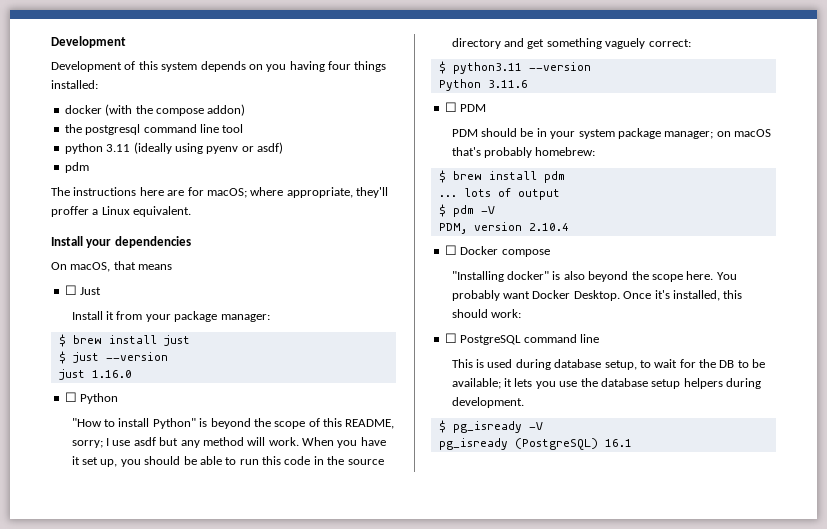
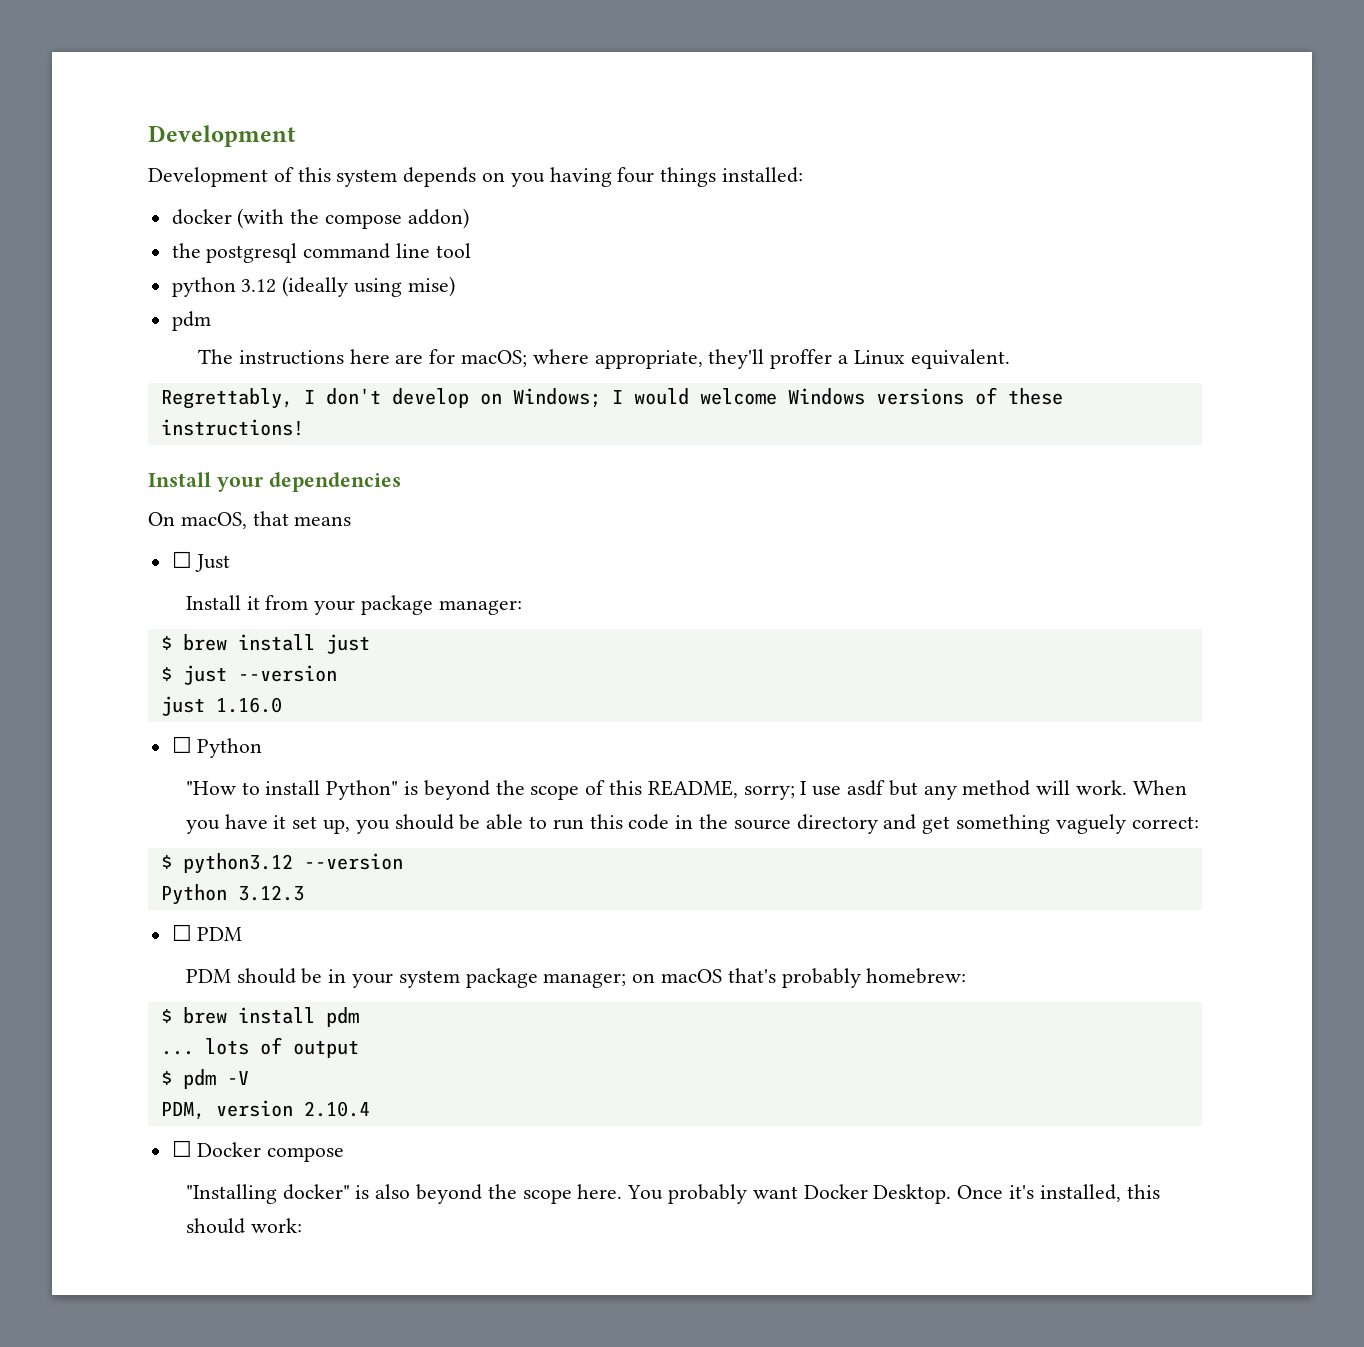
- python 3.11 (ideally using pyenv or asdf)
+ python 3.12 (ideally using mise)
+ Regrettably, I don't develop on Windows; I would welcome Windows versions of these instructions!
- $ python3.11 --version
+ $ python3.12 --version
- Python 3.11.6
+ Python 3.12.3
- ☐ PostgreSQL command line
- This is used during database setup, to wait for the DB to be available; it lets you use the database setup helpers during development.
- $ pg_isready -V
- pg_isready (PostgreSQL) 16.1

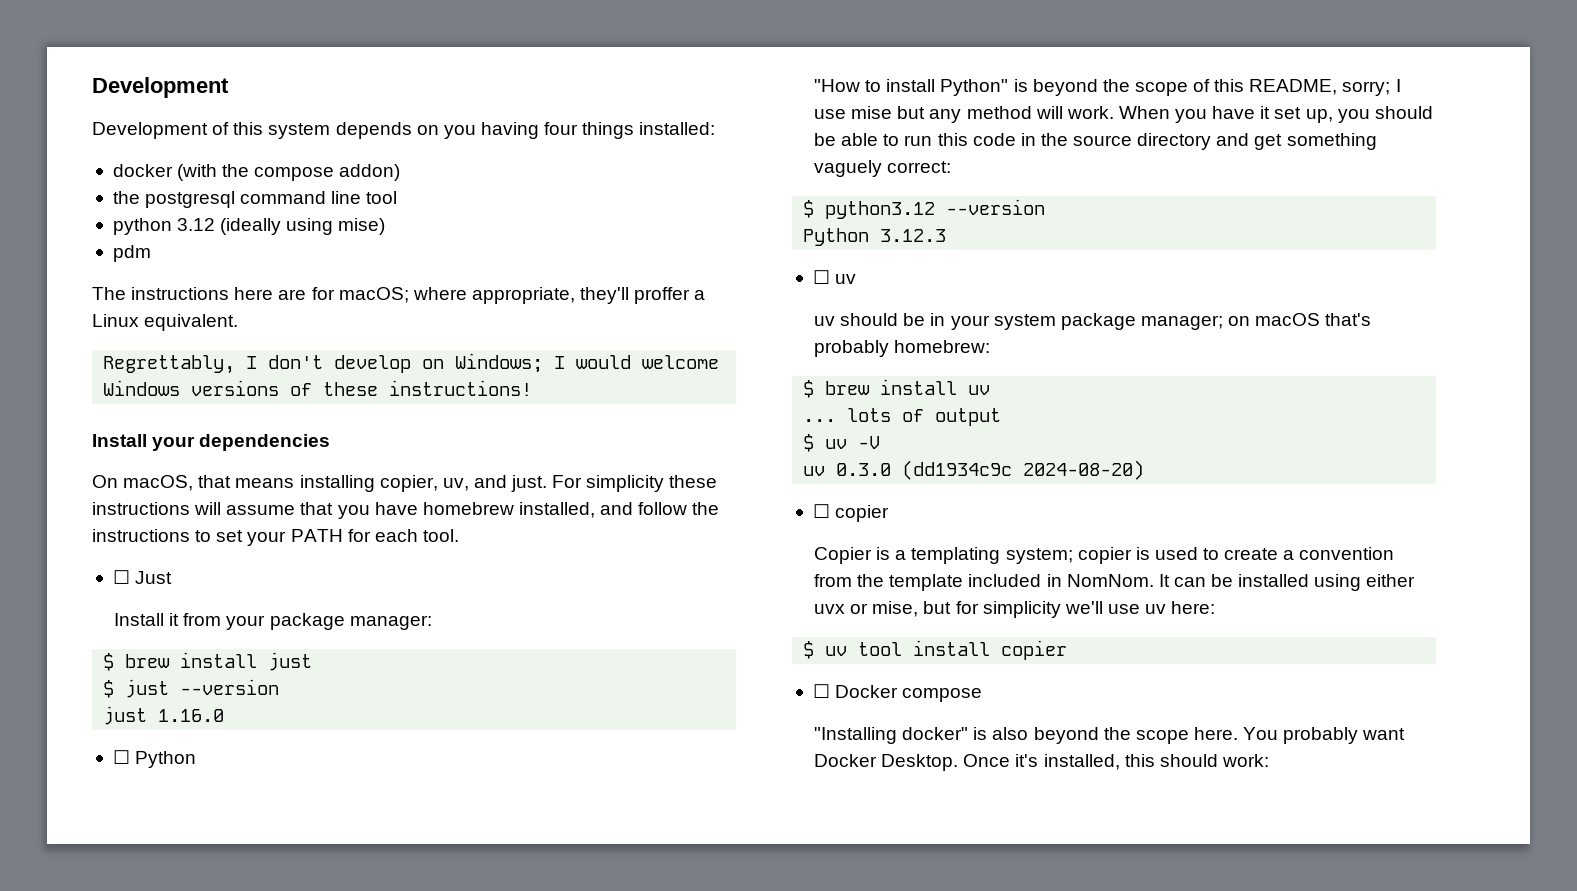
- On macOS, that means
+ On macOS, that means installing copier, uv, and just. For simplicity these instructions will assume that you have homebrew installed, and follow the instructions to set your PATH for each tool.
- "How to install Python" is beyond the scope of this README, sorry; I use asdf but any method will work.
+ "How to install Python" is beyond the scope of this README, sorry; I use mise but any method will work.
- ☐ PDM
- PDM should be in your system package manager; on macOS that's probably homebrew:
+ ☐ uv
+ uv should be in your system package manager; on macOS that's probably homebrew:
- $ brew install pdm
+ $ brew install uv
- $ pdm -V
+ $ uv -V
- PDM, version 2.10.4
+ uv 0.3.0 (dd1934c9c 2024-08-20)
+ ☐ copier
+ Copier is a templating system; copier is used to create a convention from the template included in NomNom. It can be installed using either uvx or mise, but for simplicity we'll use uv here:
+ $ uv tool install copier

